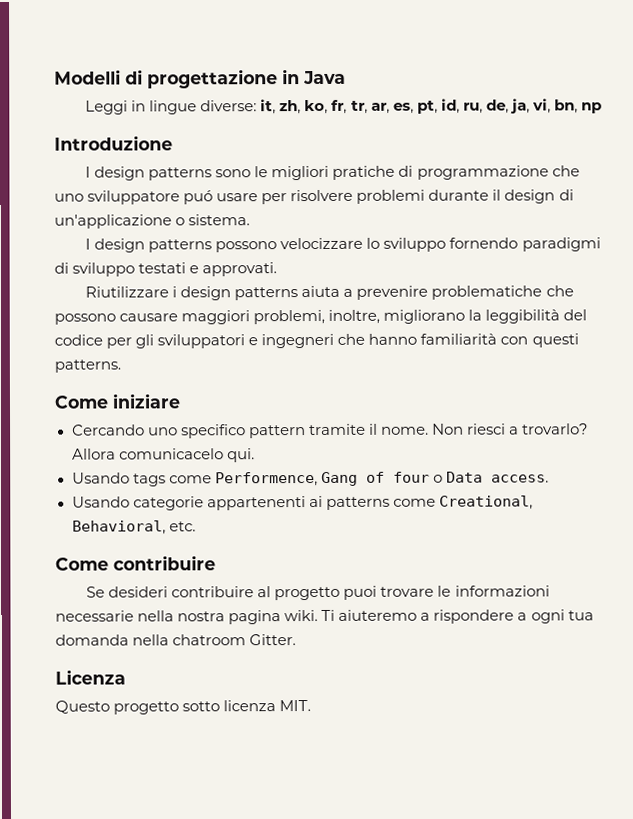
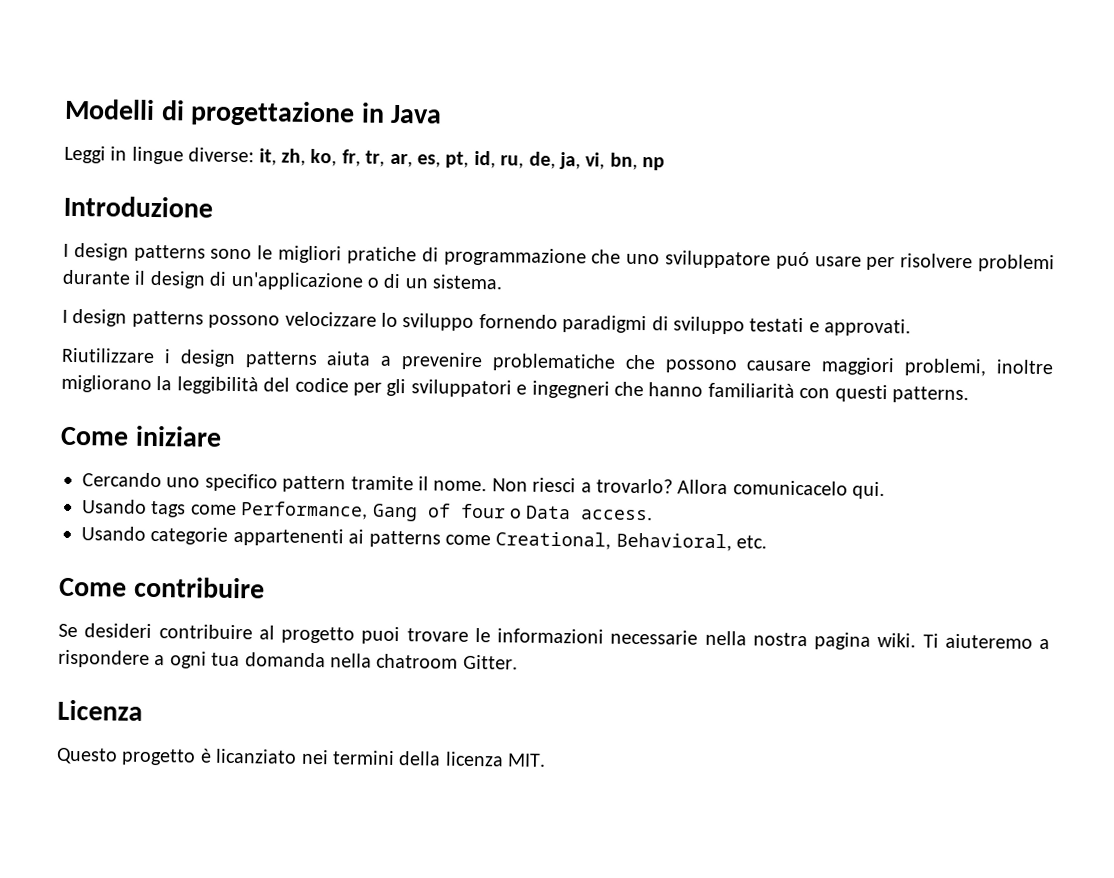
- I design patterns sono le migliori pratiche di programmazione che uno sviluppatore puó usare per risolvere problemi durante il design di un'applicazione o sistema.
+ I design patterns sono le migliori pratiche di programmazione che uno sviluppatore puó usare per risolvere problemi durante il design di un'applicazione o di un sistema.
- Riutilizzare i design patterns aiuta a prevenire problematiche che possono causare maggiori problemi, inoltre, migliorano la leggibilità del codice per gli sviluppatori e ingegneri che hanno familiarità con questi patterns.
+ Riutilizzare i design patterns aiuta a prevenire problematiche che possono causare maggiori problemi, inoltre migliorano la leggibilità del codice per gli sviluppatori e ingegneri che hanno familiarità con questi patterns.
- Usando tags come Performence, Gang of four o Data access.
+ Usando tags come Performance, Gang of four o Data access.
- Questo progetto sotto licenza MIT.
+ Questo progetto è licanziato nei termini della licenza MIT.

